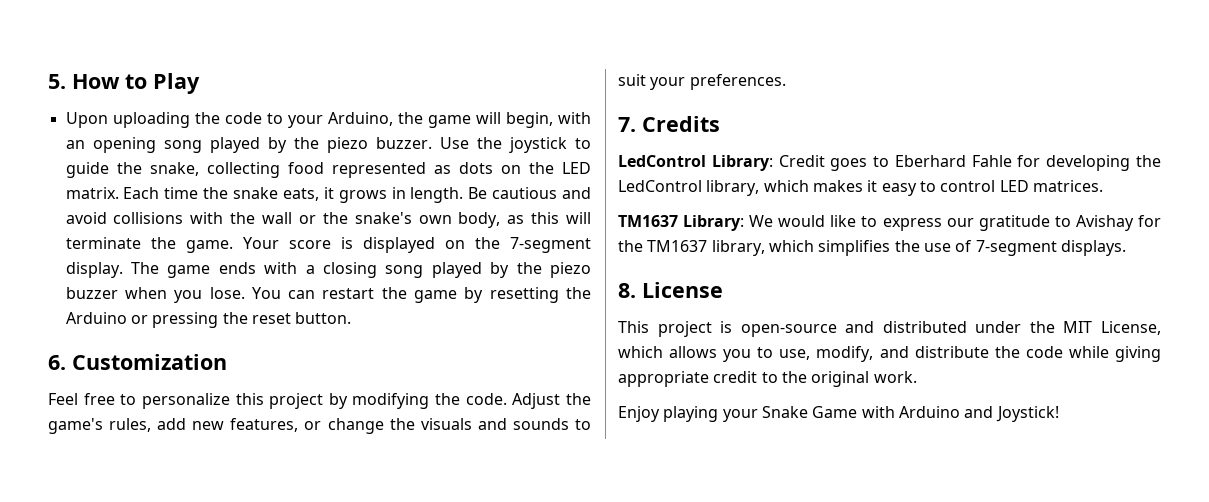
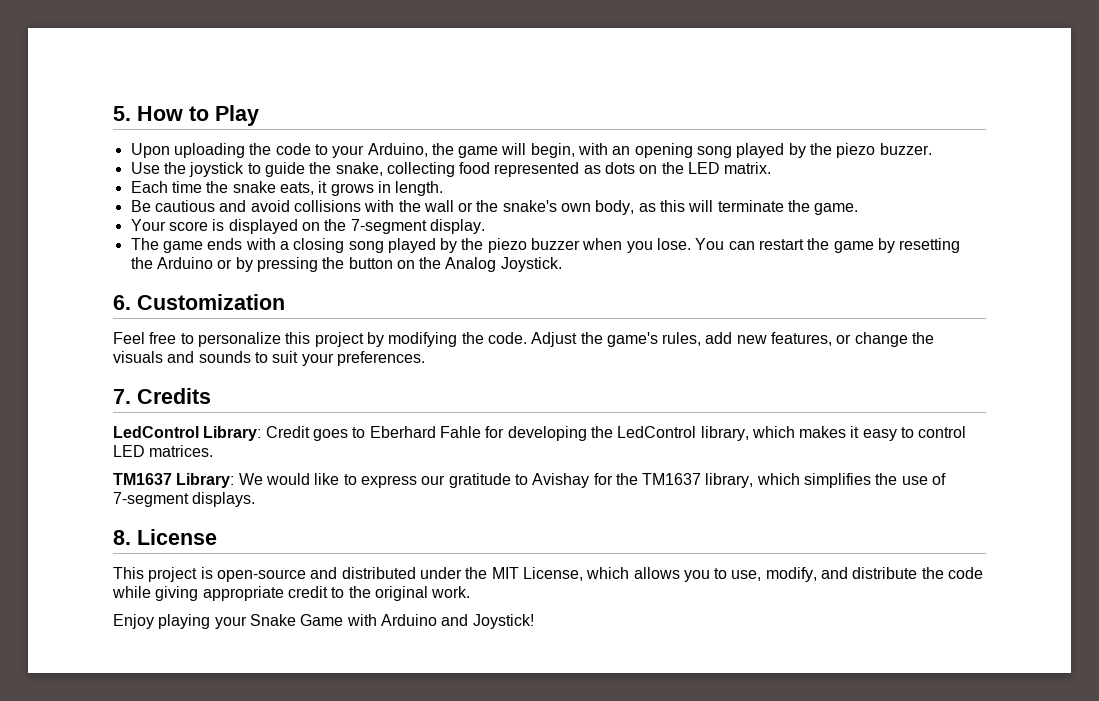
- Upon uploading the code to your Arduino, the game will begin, with an opening song played by the piezo buzzer. Use the joystick to guide the snake, collecting food represented as dots on the LED matrix. Each time the snake eats, it grows in length. Be cautious and avoid collisions with the wall or the snake's own body, as this will terminate the game. Your score is displayed on the 7-segment display. The game ends with a closing song played by the piezo buzzer when you lose.
+ Upon uploading the code to your Arduino, the game will begin, with an opening song played by the piezo buzzer.
+ Use the joystick to guide the snake, collecting food represented as dots on the LED matrix.
+ Each time the snake eats, it grows in length.
+ Be cautious and avoid collisions with the wall or the snake's own body, as this will terminate the game.
+ Your score is displayed on the 7-segment display.
+ The game ends with a closing song played by the piezo buzzer when you lose.
- You can restart the game by resetting the Arduino or pressing the reset button.
+ You can restart the game by resetting the Arduino or by pressing the button on the Analog Joystick.

